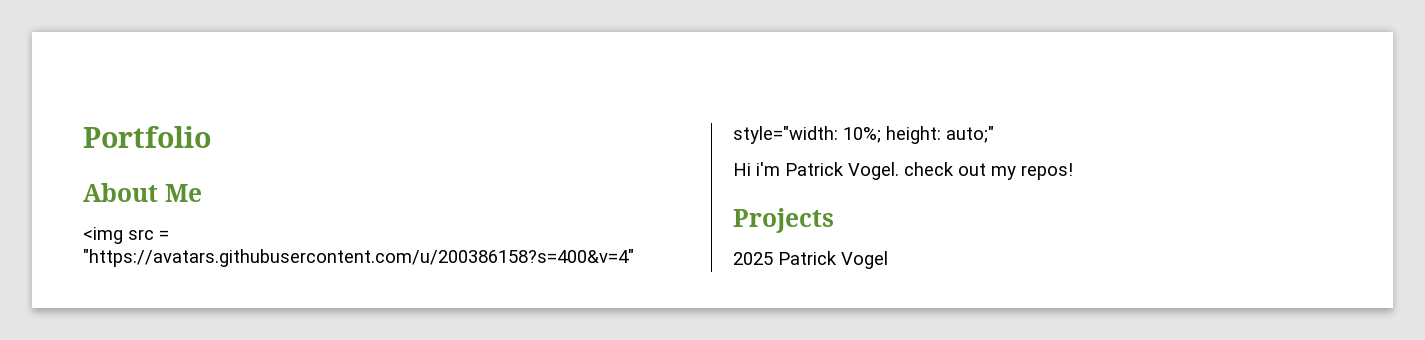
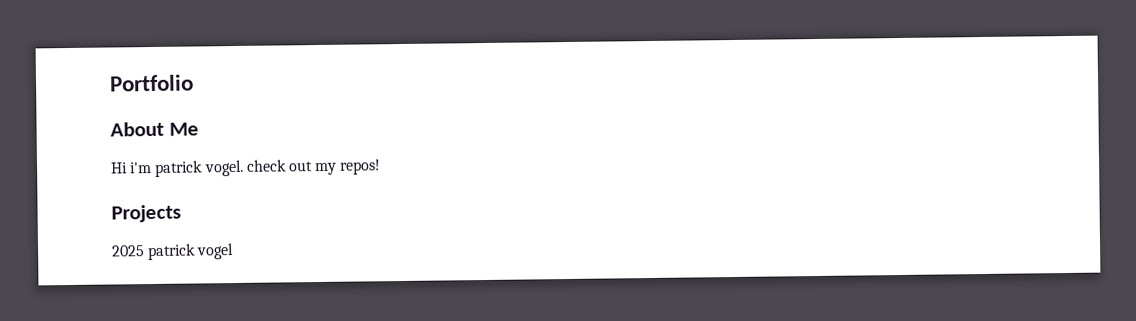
- <img src = "https://avatars.githubusercontent.com/u/200386158?s=400&v=4" style="width: 10%; height: auto;"
- Hi i'm Patrick Vogel. check out my repos!
+ Hi i'm patrick vogel. check out my repos!
- 2025 Patrick Vogel
+ 2025 patrick vogel

